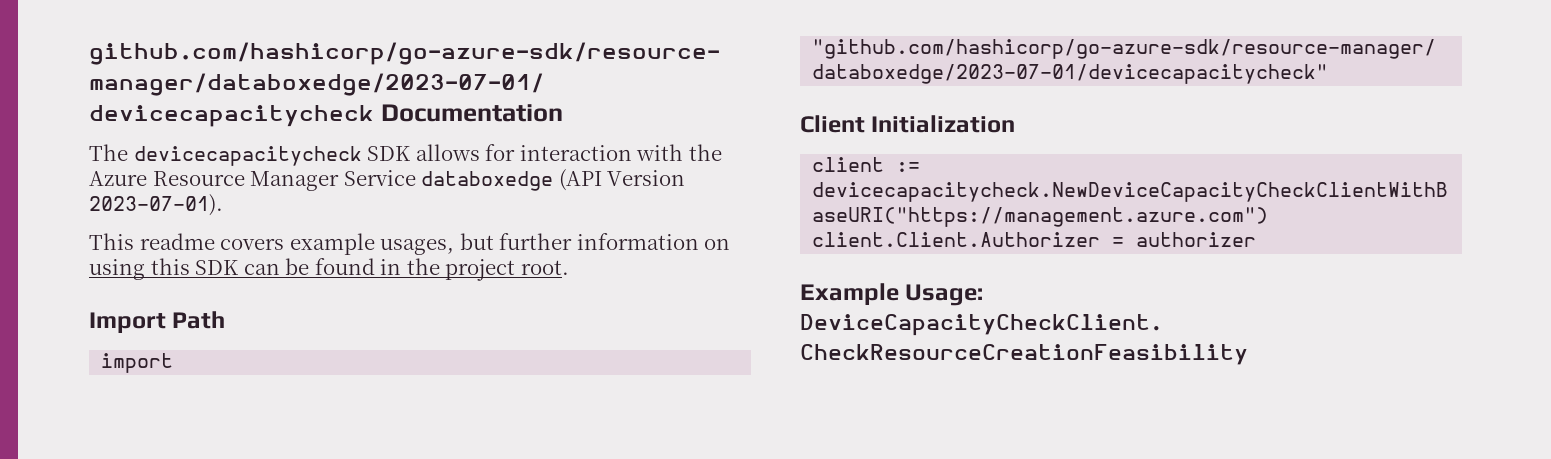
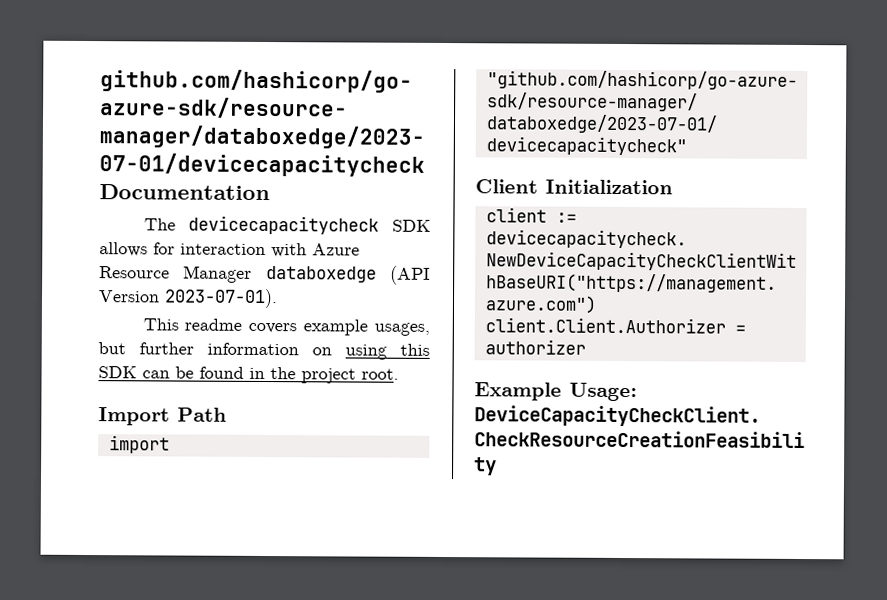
- The devicecapacitycheck SDK allows for interaction with the Azure Resource Manager Service databoxedge (API Version 2023-07-01).
+ The devicecapacitycheck SDK allows for interaction with Azure Resource Manager databoxedge (API Version 2023-07-01).

